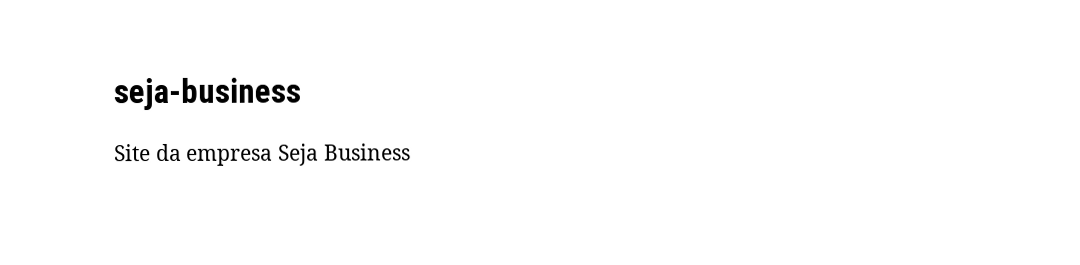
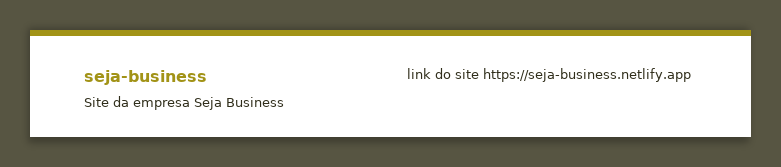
+ link do site https://seja-business.netlify.app

